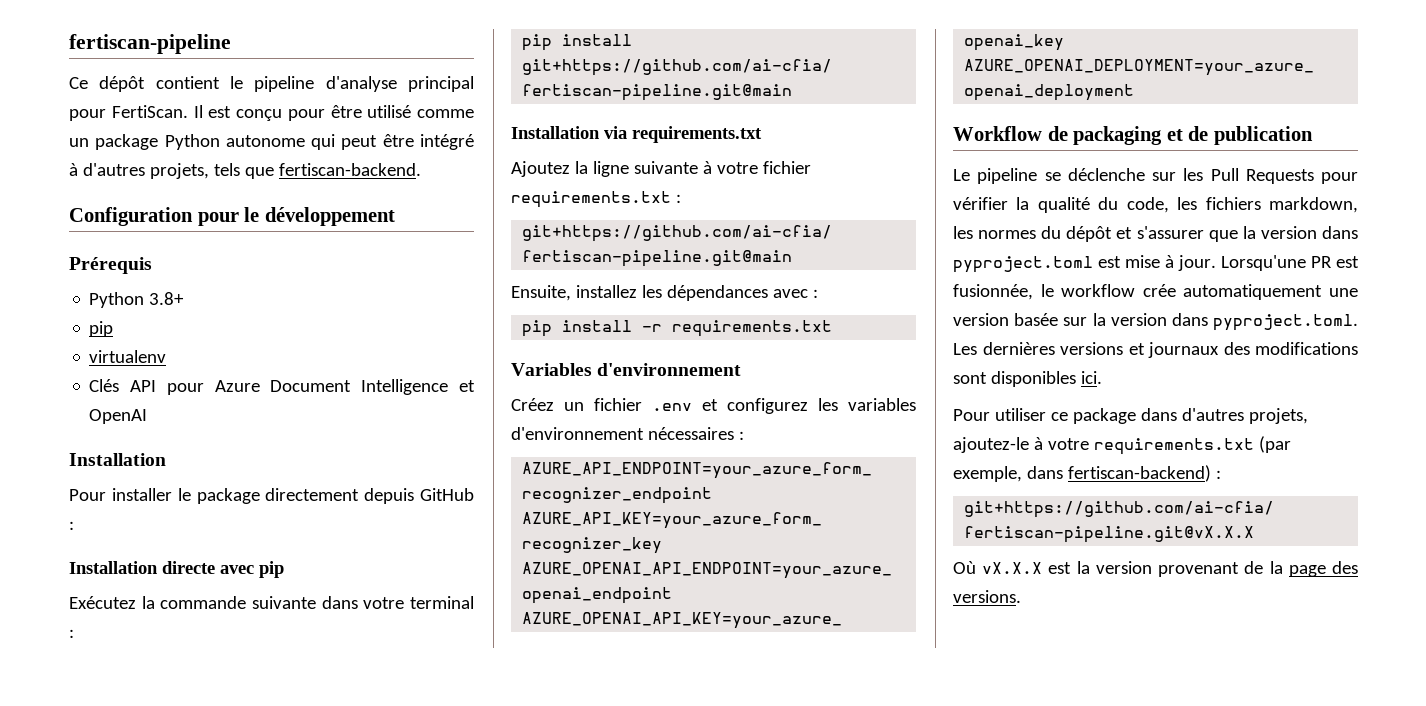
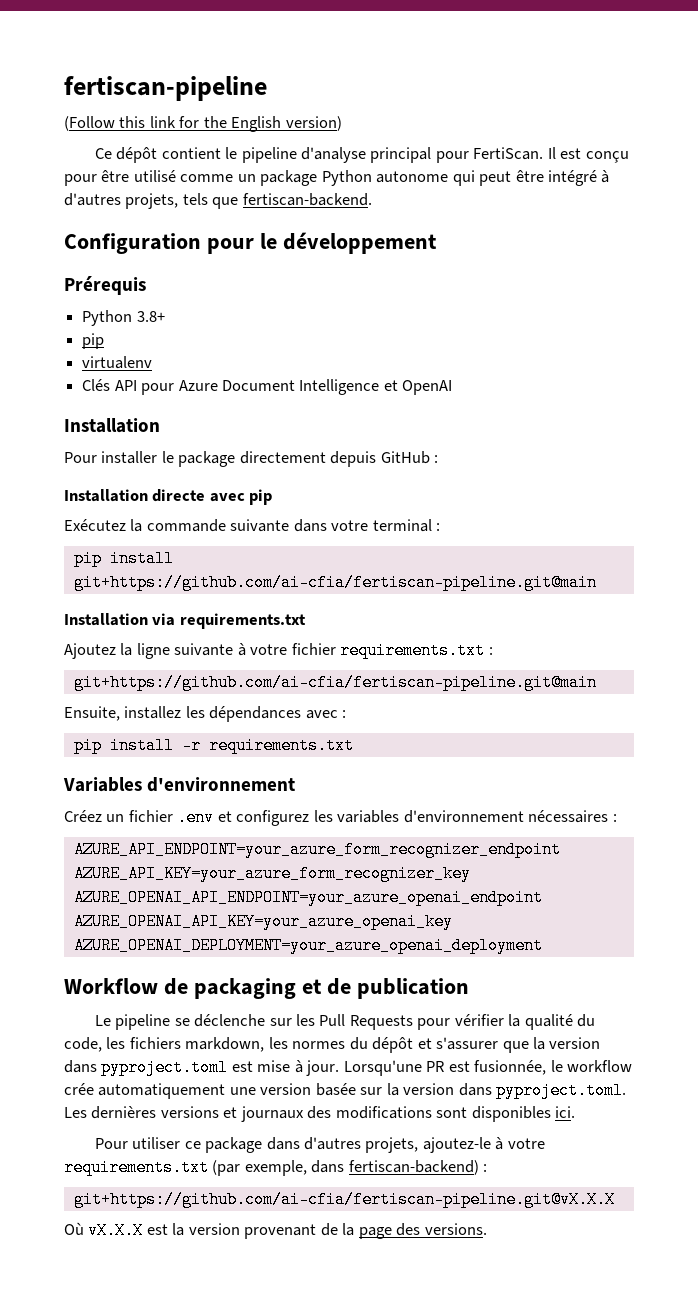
+ (Follow this link for the English version)

